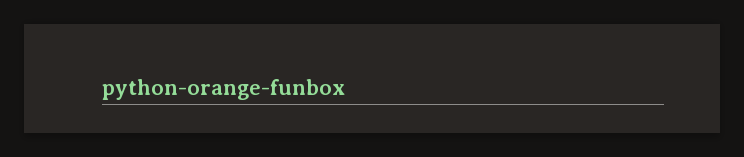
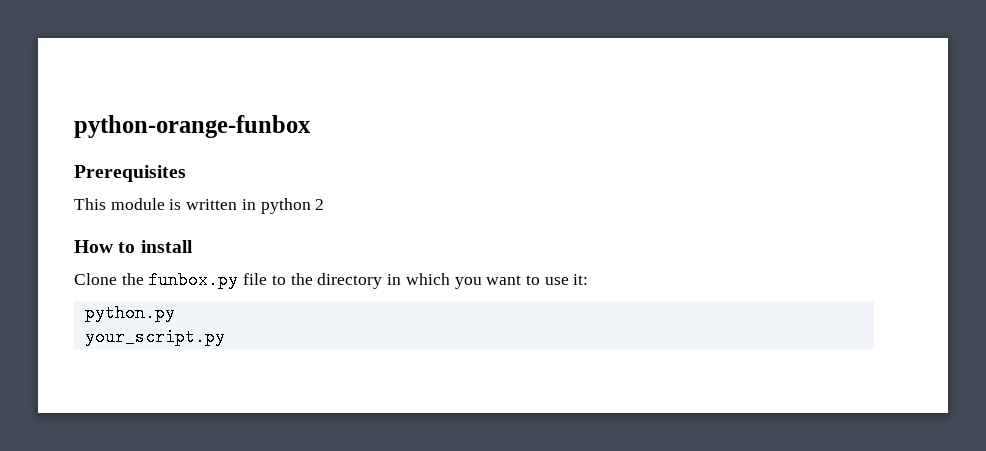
+ Prerequisites
+ This module is written in python 2
+ How to install
+ Clone the funbox.py file to the directory in which you want to use it:
+ python.py
+ your_script.py

